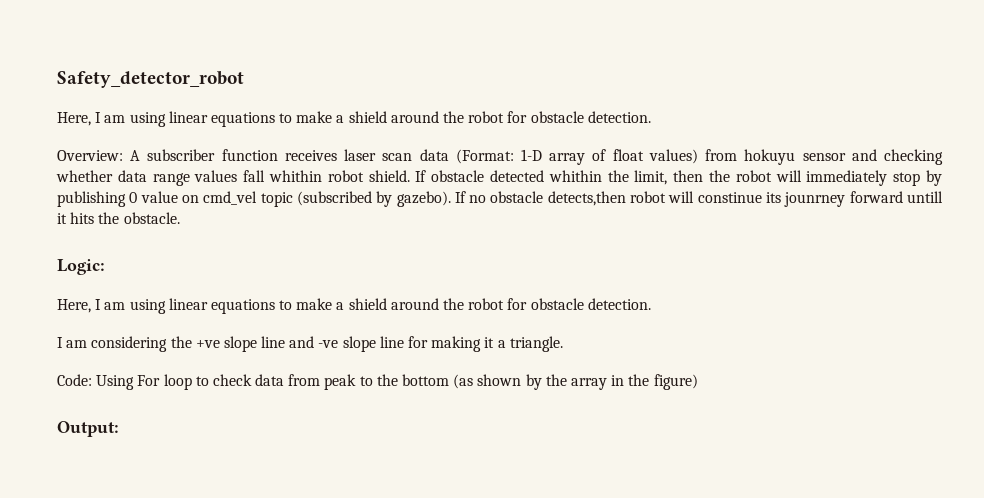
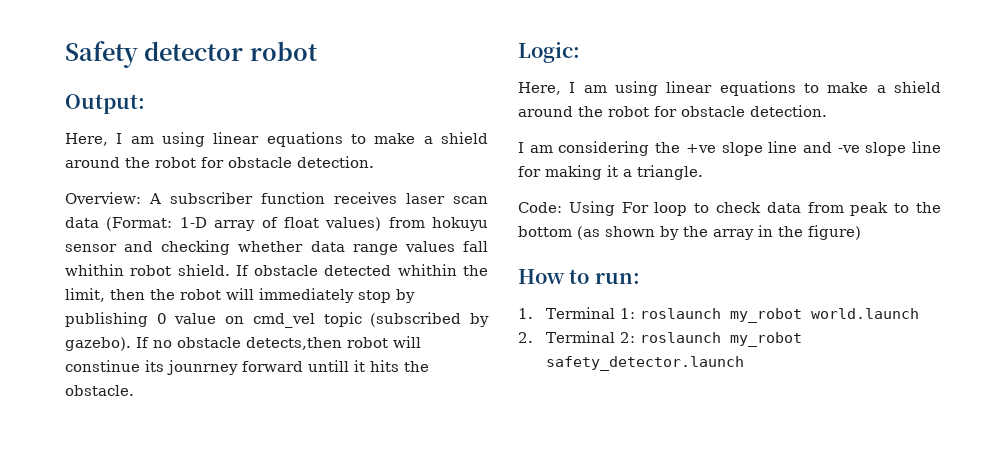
- Safety_detector_robot
+ Safety detector robot
+ Output:
- Output:
+ How to run:
+ 1. Terminal 1: roslaunch my_robot world.launch
+ 2. Terminal 2: roslaunch my_robot safety_detector.launch

